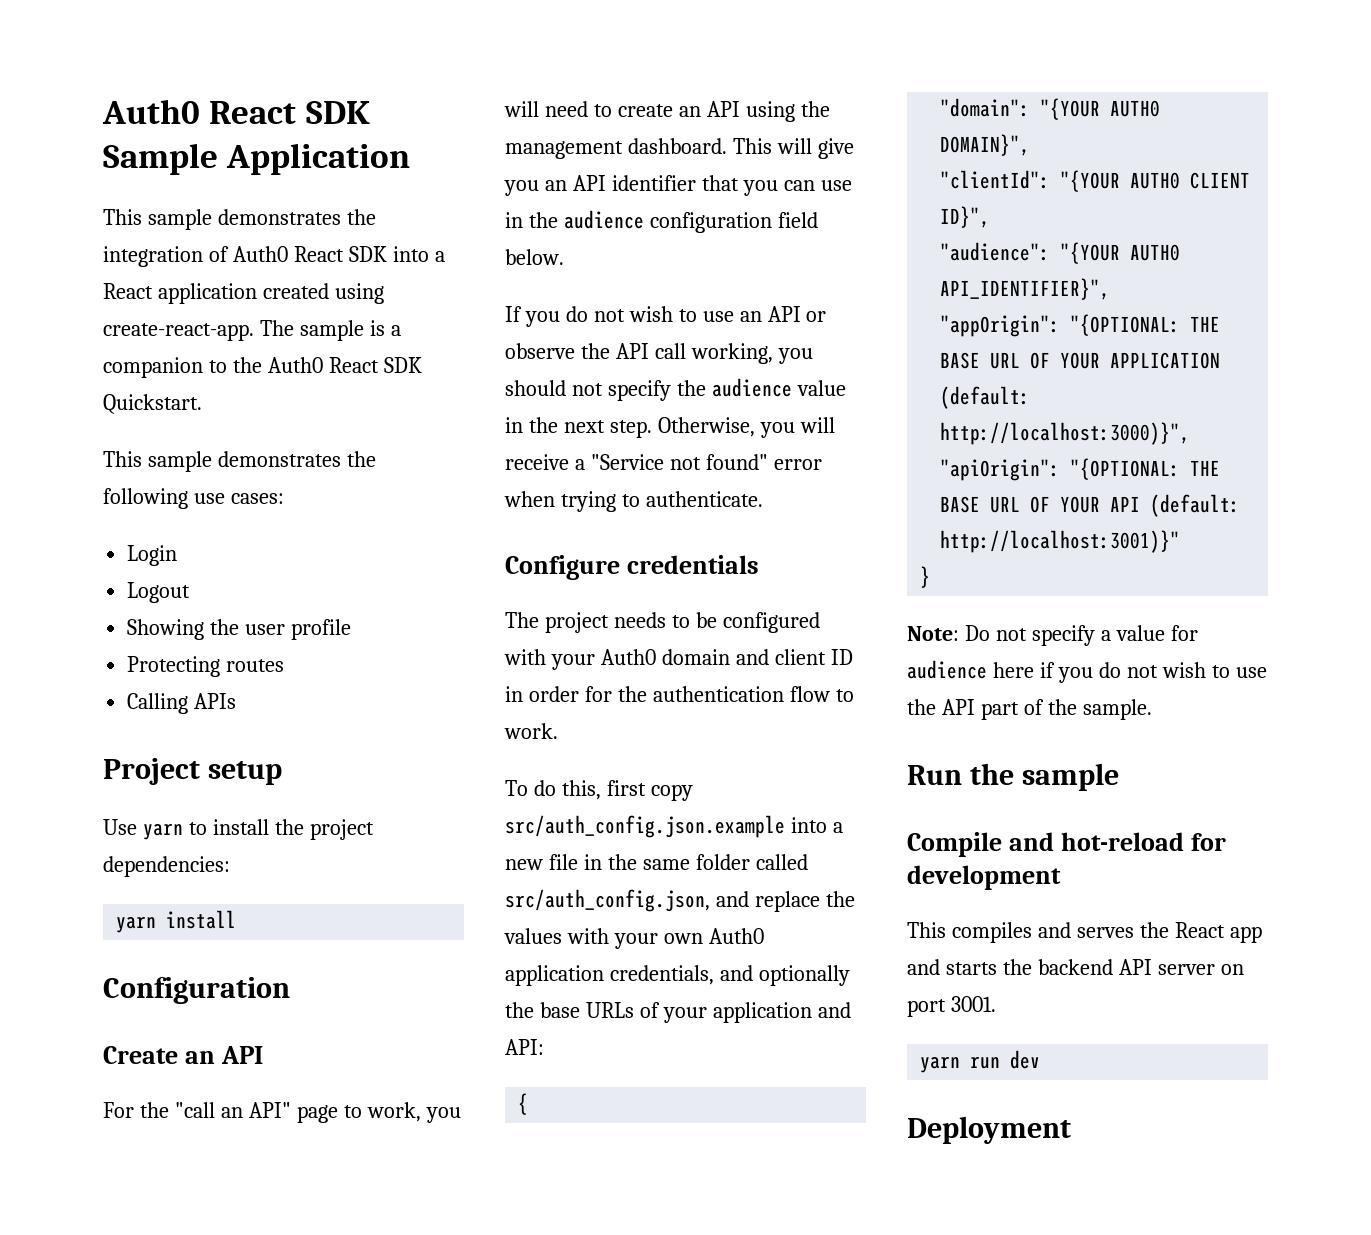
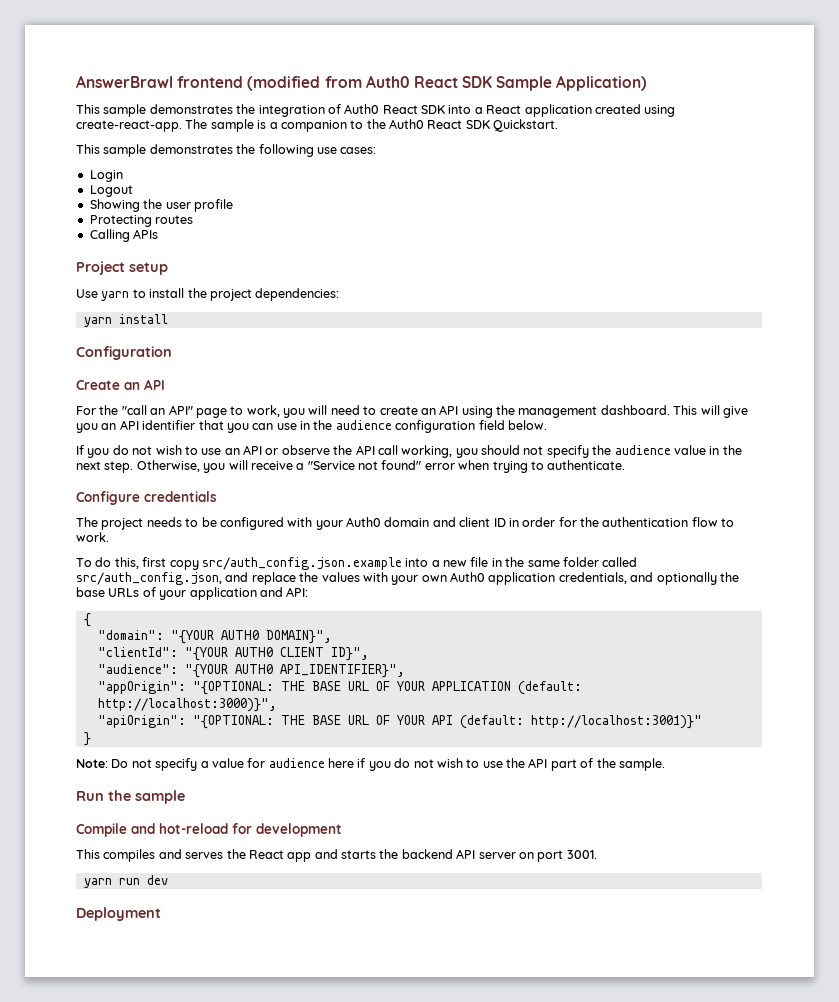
- Auth0 React SDK Sample Application
+ AnswerBrawl frontend (modified from Auth0 React SDK Sample Application)

